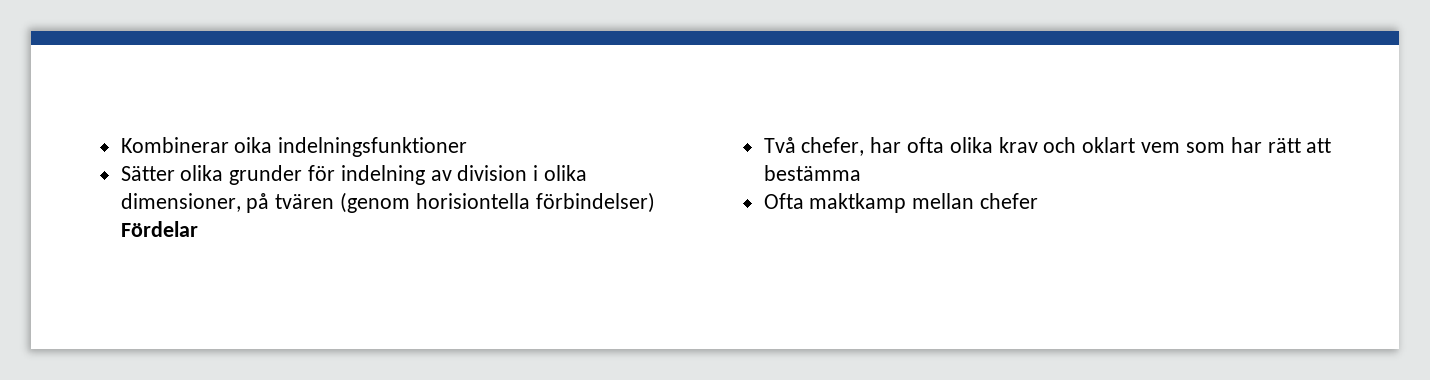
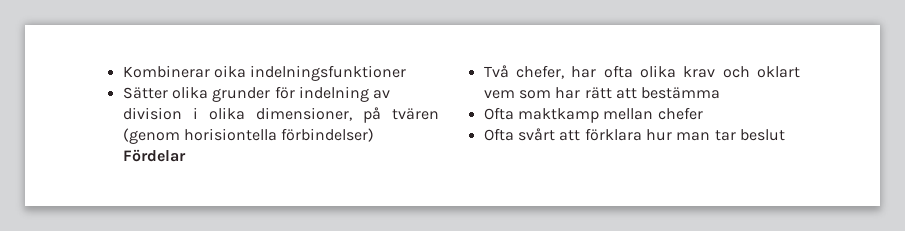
+ Ofta svårt att förklara hur man tar beslut

